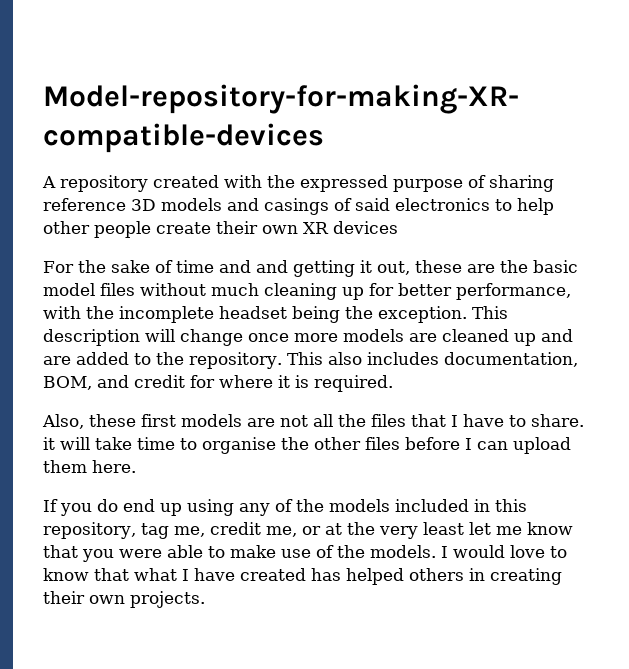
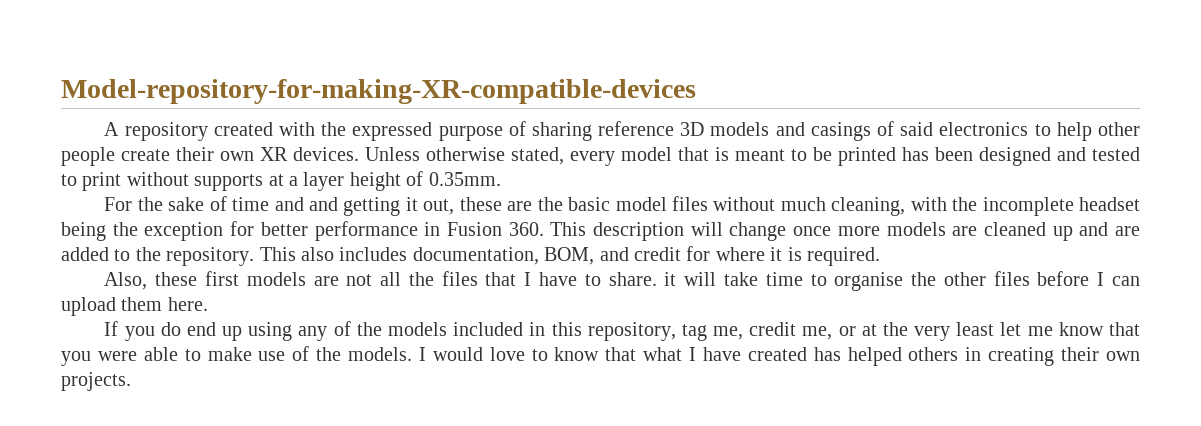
- A repository created with the expressed purpose of sharing reference 3D models and casings of said electronics to help other people create their own XR devices
+ A repository created with the expressed purpose of sharing reference 3D models and casings of said electronics to help other people create their own XR devices. Unless otherwise stated, every model that is meant to be printed has been designed and tested to print without supports at a layer height of 0.35mm.
- For the sake of time and and getting it out, these are the basic model files without much cleaning up for better performance, with the incomplete headset being the exception. This description will change once more models are cleaned up and are added to the repository.
+ For the sake of time and and getting it out, these are the basic model files without much cleaning, with the incomplete headset being the exception for better performance in Fusion 360. This description will change once more models are cleaned up and are added to the repository.

